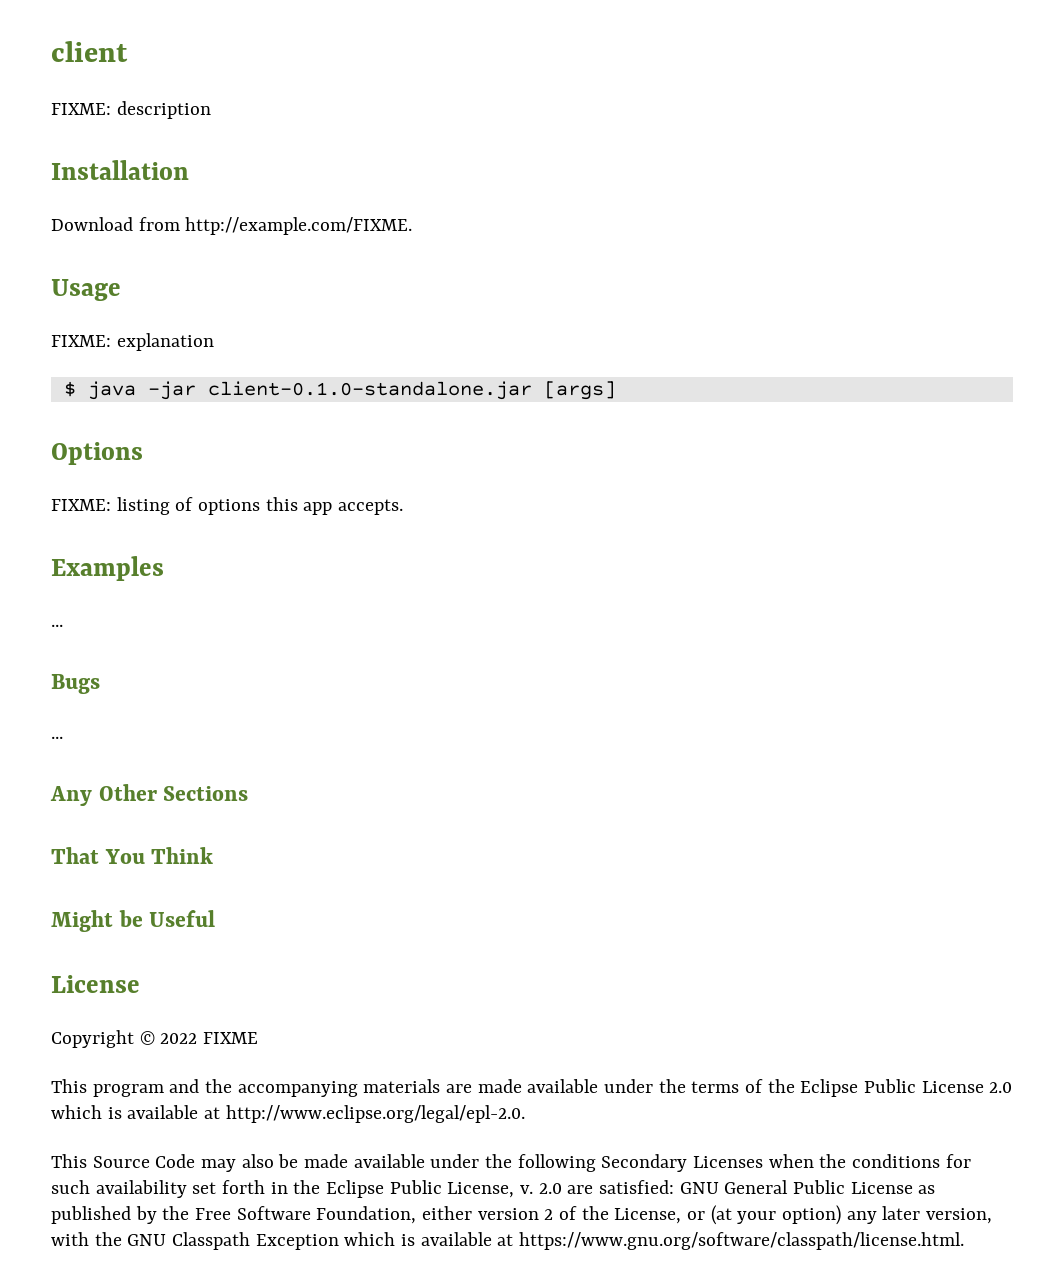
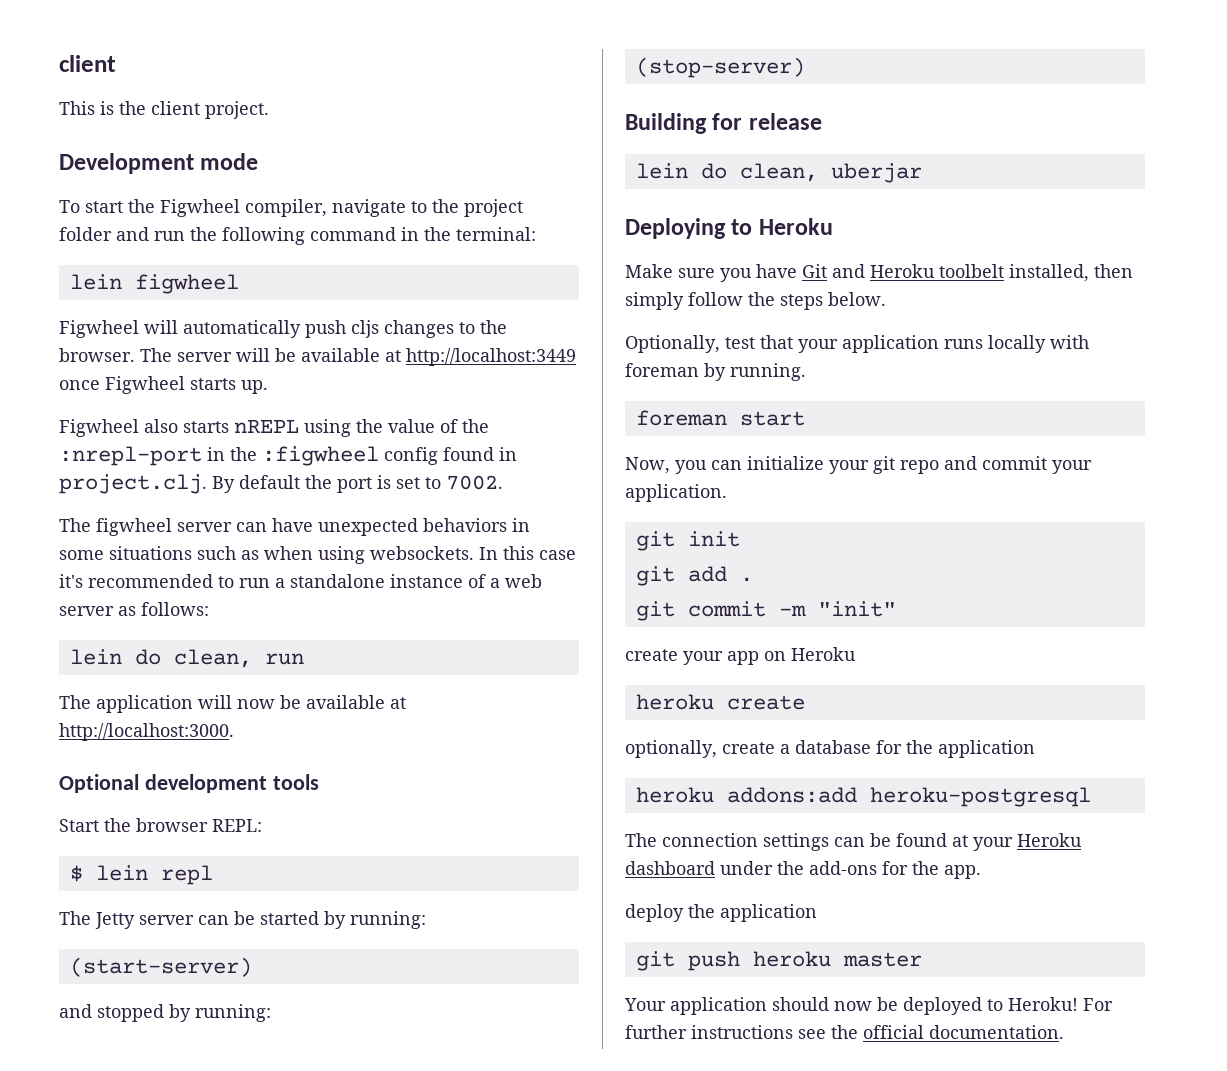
- FIXME: description
- Installation
- Download from http://example.com/FIXME.
- Usage
- FIXME: explanation
- $ java -jar client-0.1.0-standalone.jar [args]
- Options
- FIXME: listing of options this app accepts.
- Examples
- ...
- Bugs
- ...
- Any Other Sections
- That You Think
- Might be Useful
- License
- Copyright © 2022 FIXME
- This program and the accompanying materials are made available under the terms of the Eclipse Public License 2.0 which is available at http://www.eclipse.org/legal/epl-2.0.
- This Source Code may also be made available under the following Secondary Licenses when the conditions for such availability set forth in the Eclipse Public License, v. 2.0 are satisfied: GNU General Public License as published by the Free Software Foundation, either version 2 of the License, or (at your option) any later version, with the GNU Classpath Exception which is available at https://www.gnu.org/software/classpath/license.html.
+ This is the client project.
+ Development mode
+ To start the Figwheel compiler, navigate to the project folder and run the following command in the terminal:
+ lein figwheel
+ Figwheel will automatically push cljs changes to the browser. The server will be available at http://localhost:3449 once Figwheel starts up.
+ Figwheel also starts nREPL using the value of the :nrepl-port in the :figwheel config found in project.clj. By default the port is set to 7002.
+ The figwheel server can have unexpected behaviors in some situations such as when using websockets. In this case it's recommended to run a standalone instance of a web server as follows:
+ lein do clean, run
+ The application will now be available at http://localhost:3000.
+ Optional development tools
+ Start the browser REPL:
+ $ lein repl
+ The Jetty server can be started by running:
+ (start-server)
+ and stopped by running:
+ (stop-server)
+ Building for release
+ lein do clean, uberjar
+ Deploying to Heroku
+ Make sure you have Git and Heroku toolbelt installed, then simply follow the steps below.
+ Optionally, test that your application runs locally with foreman by running.
+ foreman start
+ Now, you can initialize your git repo and commit your application.
+ git init
+ git add .
+ git commit -m "init"
+ create your app on Heroku
+ heroku create
+ optionally, create a database for the application
+ heroku addons:add heroku-postgresql
+ The connection settings can be found at your Heroku dashboard under the add-ons for the app.
+ deploy the application
+ git push heroku master
+ Your application should now be deployed to Heroku! For further instructions see the official documentation.

